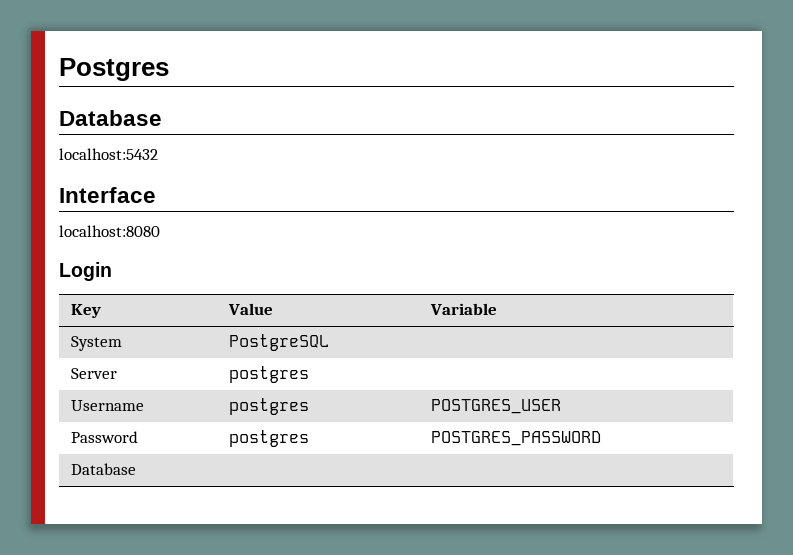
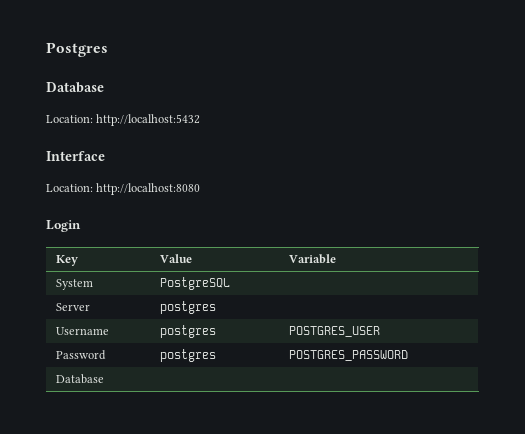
- localhost:5432
+ Location: http://localhost:5432
- localhost:8080
+ Location: http://localhost:8080

